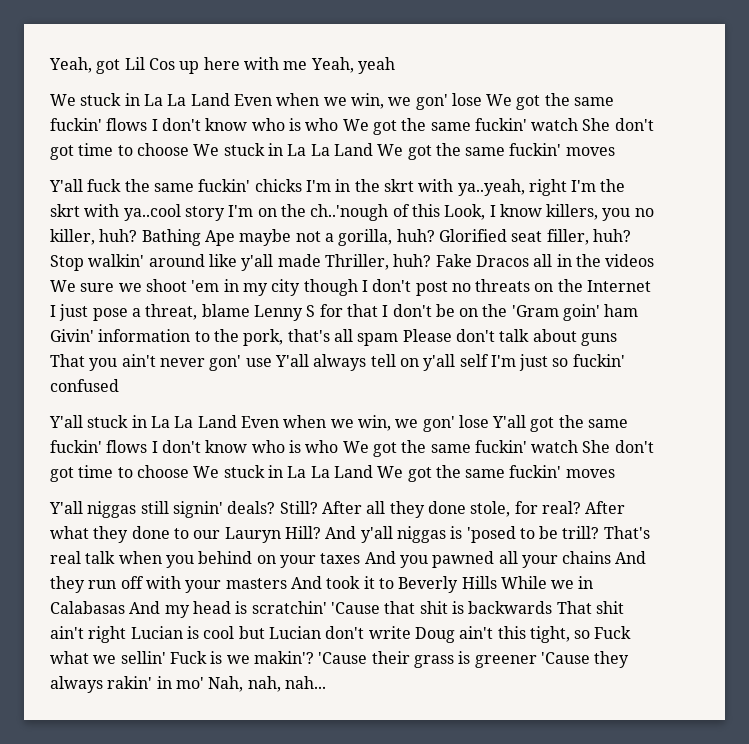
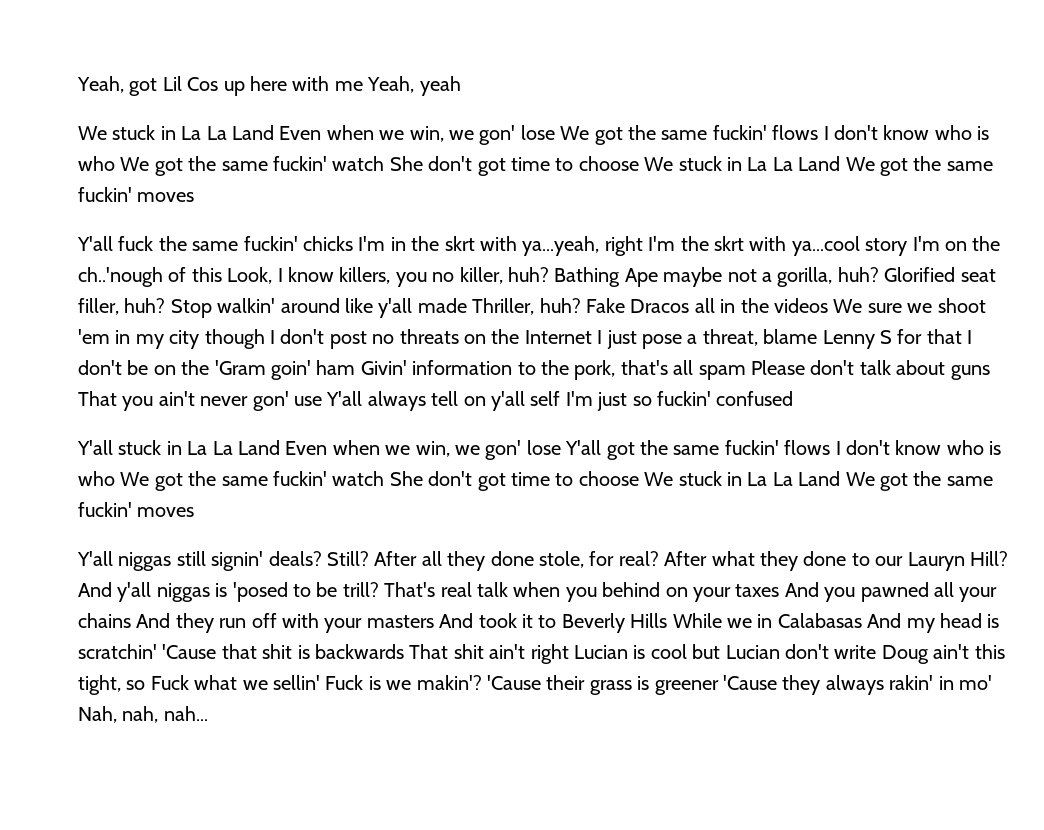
- Y'all fuck the same fuckin' chicks I'm in the skrt with ya..yeah, right I'm the skrt with ya..cool story I'm on the ch..'nough of this Look, I know killers, you no killer, huh?
+ Y'all fuck the same fuckin' chicks I'm in the skrt with ya...yeah, right I'm the skrt with ya...cool story I'm on the ch..'nough of this Look, I know killers, you no killer, huh?

